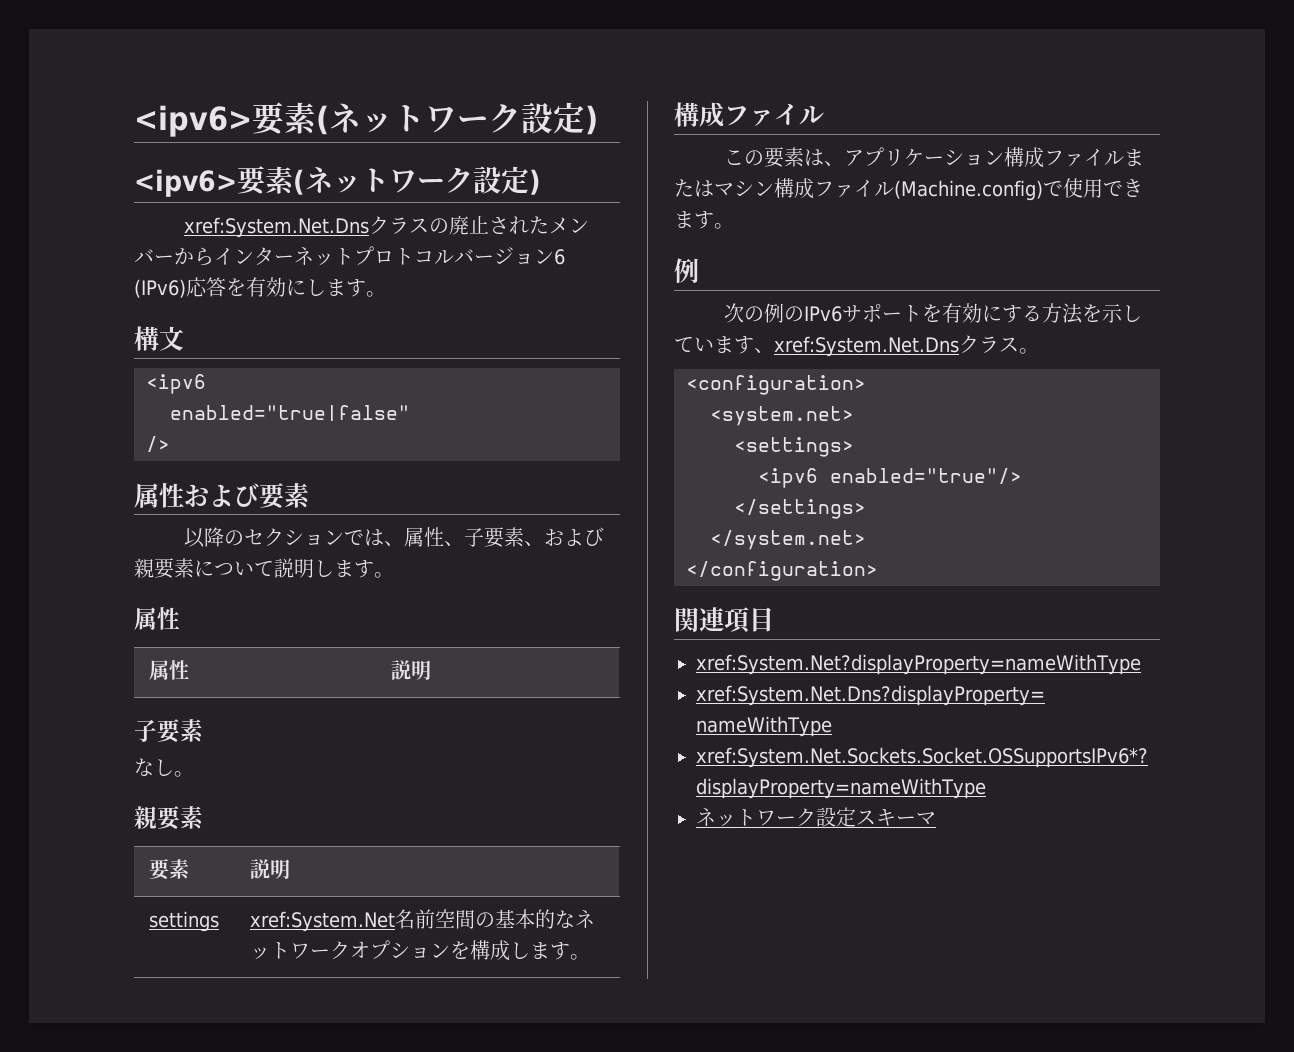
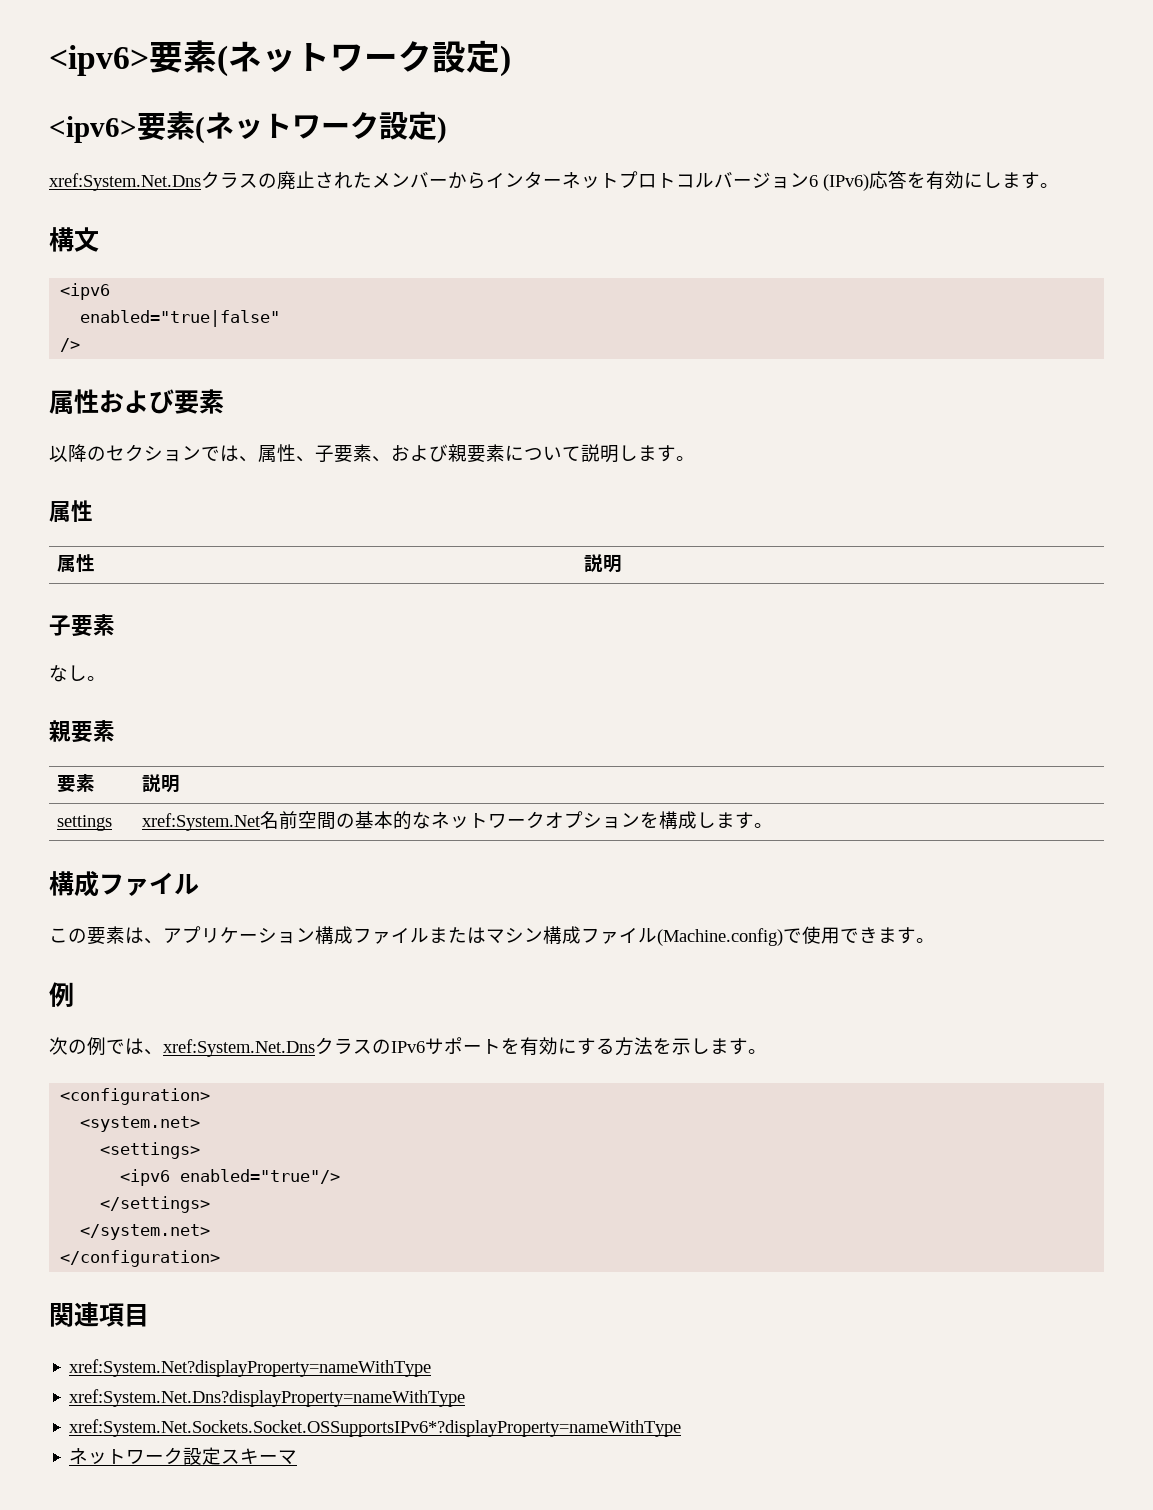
- 次の例のIPv6サポートを有効にする方法を示しています、xref:System.Net.Dnsクラス。
+ 次の例では、xref:System.Net.DnsクラスのIPv6サポートを有効にする方法を示します。

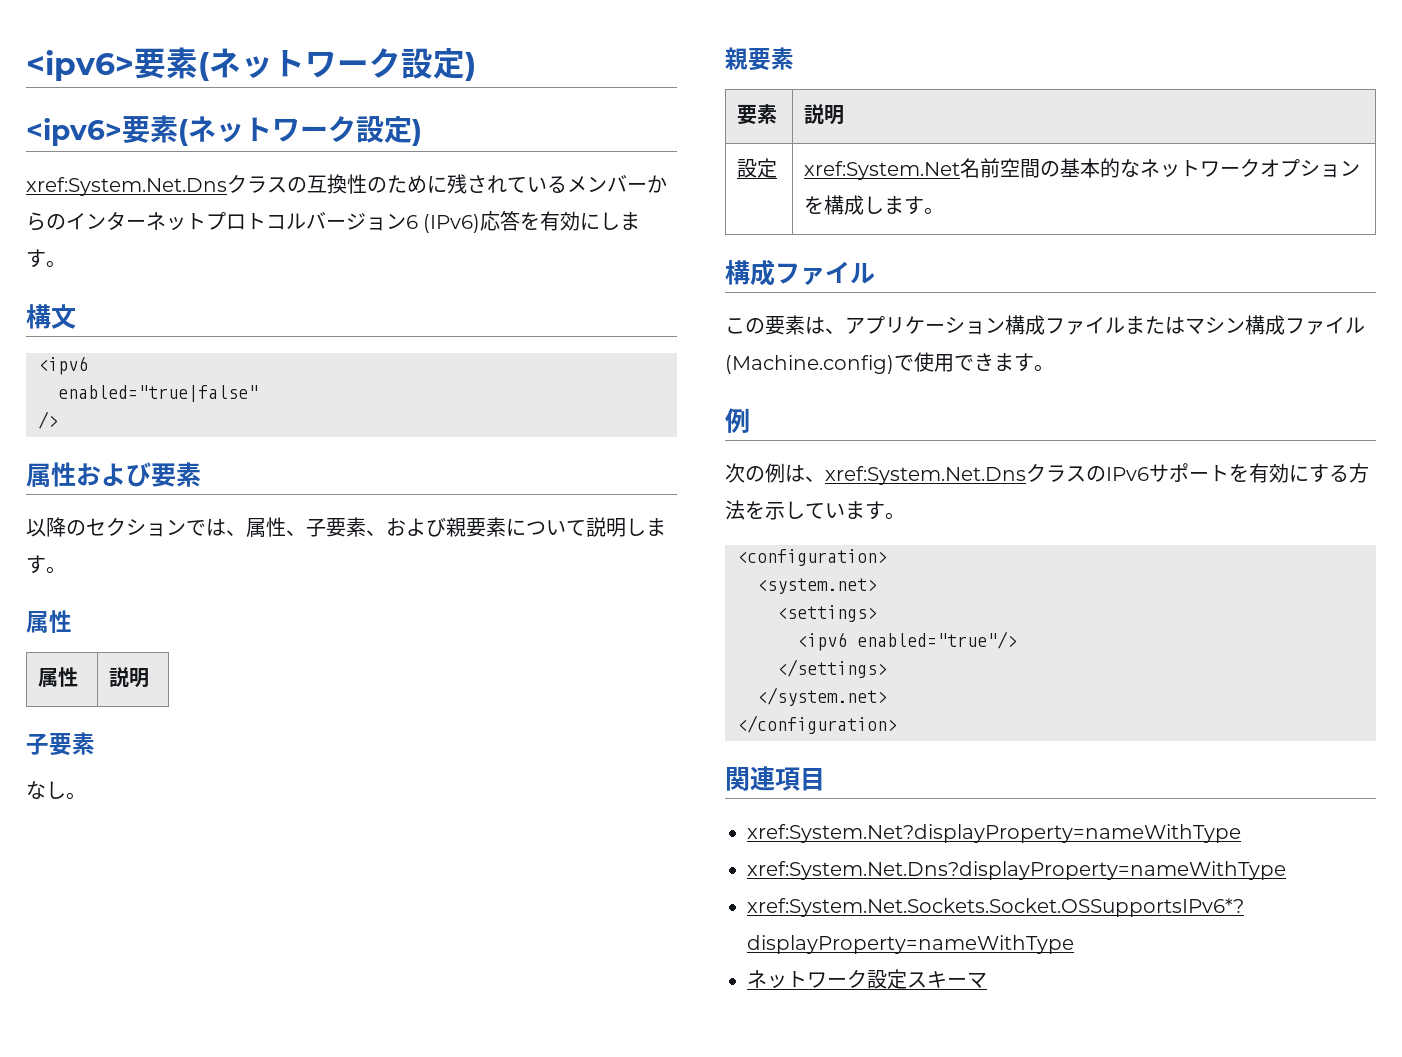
- xref:System.Net.Dnsクラスの廃止されたメンバーからインターネットプロトコルバージョン6 (IPv6)応答を有効にします。
+ xref:System.Net.Dnsクラスの互換性のために残されているメンバーからのインターネットプロトコルバージョン6 (IPv6)応答を有効にします。
- settings | xref:System.Net名前空間の基本的なネットワークオプションを構成します。
+ 設定 | xref:System.Net名前空間の基本的なネットワークオプションを構成します。
- 次の例では、xref:System.Net.DnsクラスのIPv6サポートを有効にする方法を示します。
+ 次の例は、xref:System.Net.DnsクラスのIPv6サポートを有効にする方法を示しています。

